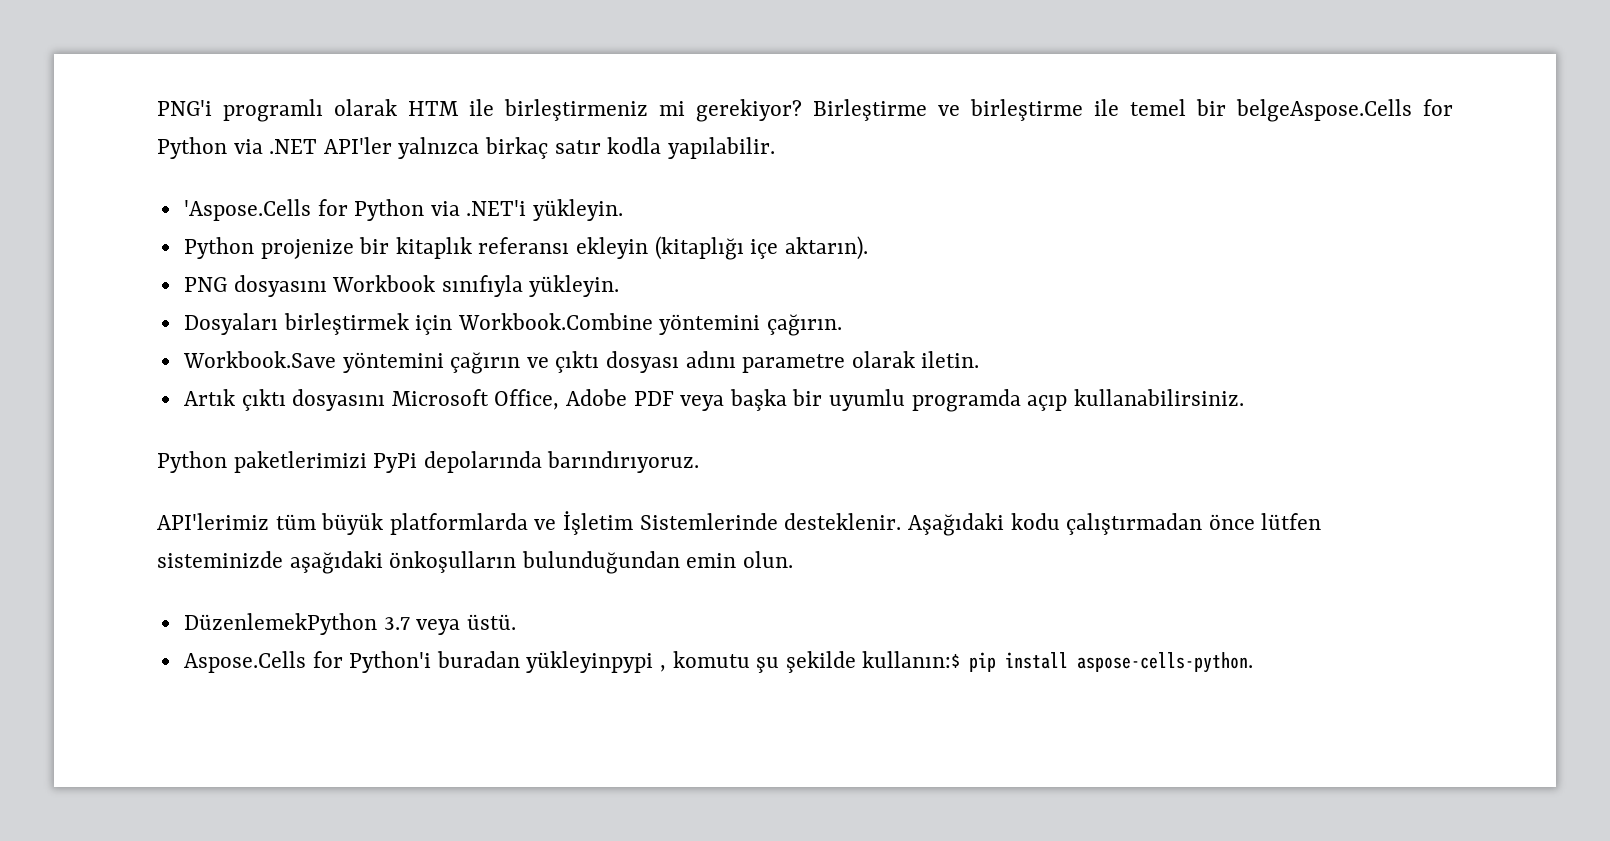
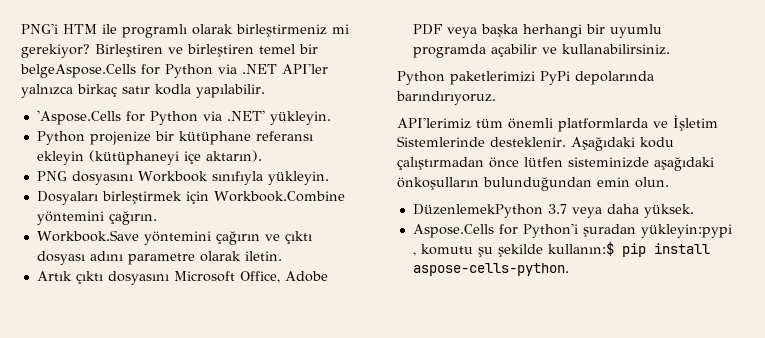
- PNG'i programlı olarak HTM ile birleştirmeniz mi gerekiyor? Birleştirme ve birleştirme ile temel bir belgeAspose.Cells for Python via .NET API'ler yalnızca birkaç satır kodla yapılabilir.
+ PNG'i HTM ile programlı olarak birleştirmeniz mi gerekiyor? Birleştiren ve birleştiren temel bir belgeAspose.Cells for Python via .NET API'ler yalnızca birkaç satır kodla yapılabilir.
- 'Aspose.Cells for Python via .NET'i yükleyin.
+ 'Aspose.Cells for Python via .NET' yükleyin.
- Python projenize bir kitaplık referansı ekleyin (kitaplığı içe aktarın).
+ Python projenize bir kütüphane referansı ekleyin (kütüphaneyi içe aktarın).
- Artık çıktı dosyasını Microsoft Office, Adobe PDF veya başka bir uyumlu programda açıp kullanabilirsiniz.
+ Artık çıktı dosyasını Microsoft Office, Adobe PDF veya başka herhangi bir uyumlu programda açabilir ve kullanabilirsiniz.
- API'lerimiz tüm büyük platformlarda ve İşletim Sistemlerinde desteklenir.
+ API'lerimiz tüm önemli platformlarda ve İşletim Sistemlerinde desteklenir.
- DüzenlemekPython 3.7 veya üstü.
+ DüzenlemekPython 3.7 veya daha yüksek.
- Aspose.Cells for Python'i buradan yükleyinpypi , komutu şu şekilde kullanın:$ pip install aspose-cells-python.
+ Aspose.Cells for Python'i şuradan yükleyin:pypi , komutu şu şekilde kullanın:$ pip install aspose-cells-python.

